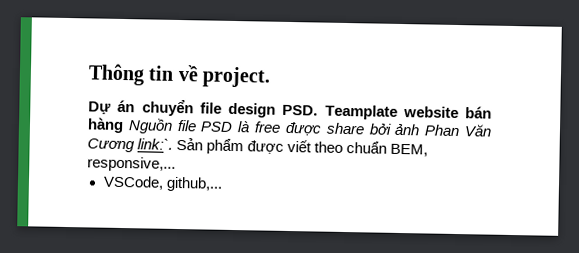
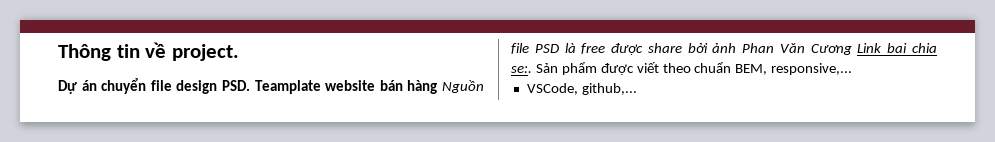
- Dự án chuyển file design PSD. Teamplate website bán hàng Nguồn file PSD là free được share bởi ảnh Phan Văn Cương link:`.
+ Dự án chuyển file design PSD. Teamplate website bán hàng Nguồn file PSD là free được share bởi ảnh Phan Văn Cương Link bai chia se:.

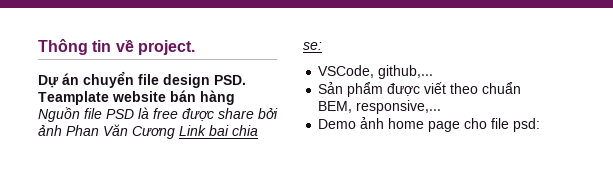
- Dự án chuyển file design PSD. Teamplate website bán hàng Nguồn file PSD là free được share bởi ảnh Phan Văn Cương Link bai chia se:. Sản phẩm được viết theo chuẩn BEM, responsive,...
+ Dự án chuyển file design PSD. Teamplate website bán hàng Nguồn file PSD là free được share bởi ảnh Phan Văn Cương Link bai chia se:
+ VSCode, github,...
+ Sản phẩm được viết theo chuẩn BEM, responsive,...
- VSCode, github,...
+ Demo ảnh home page cho file psd:

